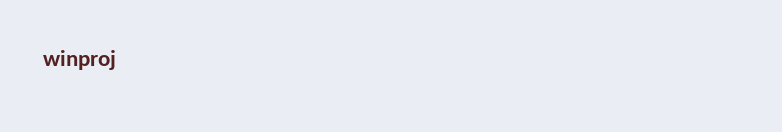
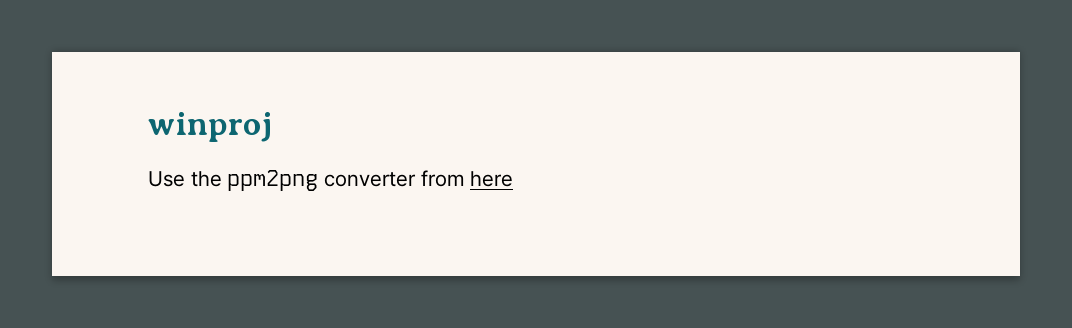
+ Use the ppm2png converter from here

